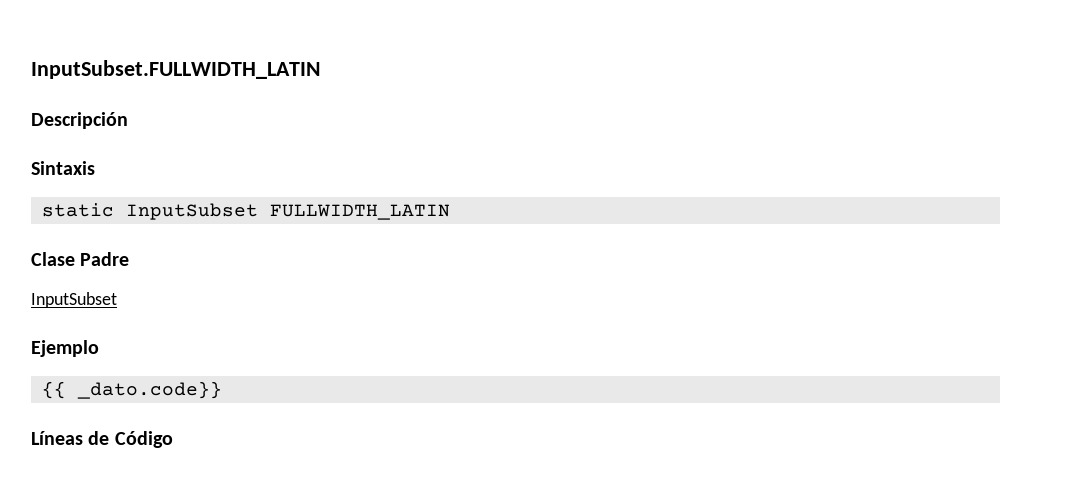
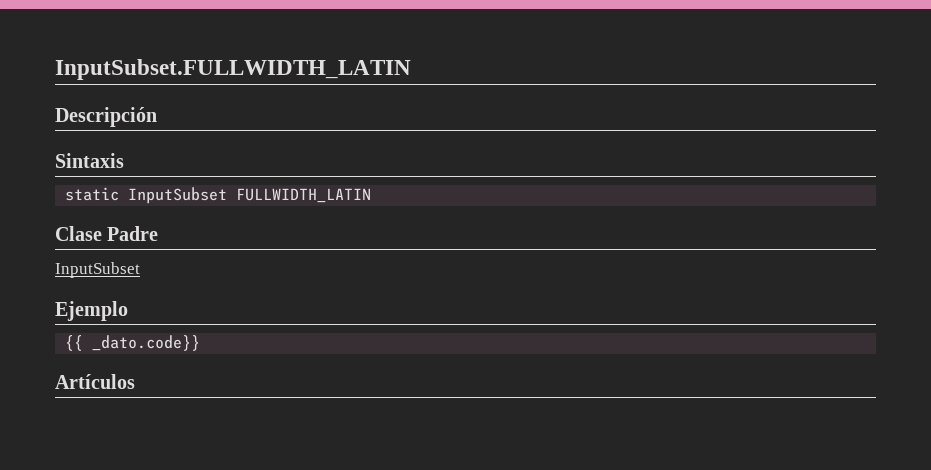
- Líneas de Código
+ Artículos

